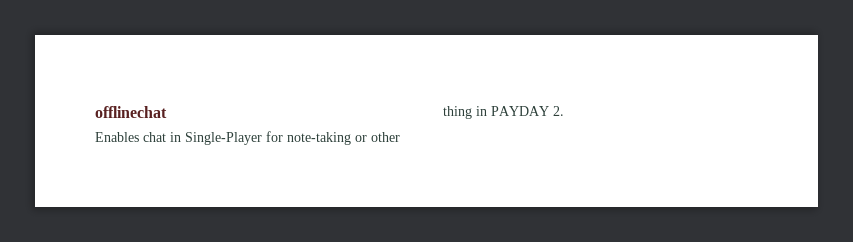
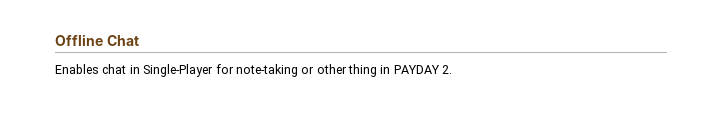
- offlinechat
+ Offline Chat

